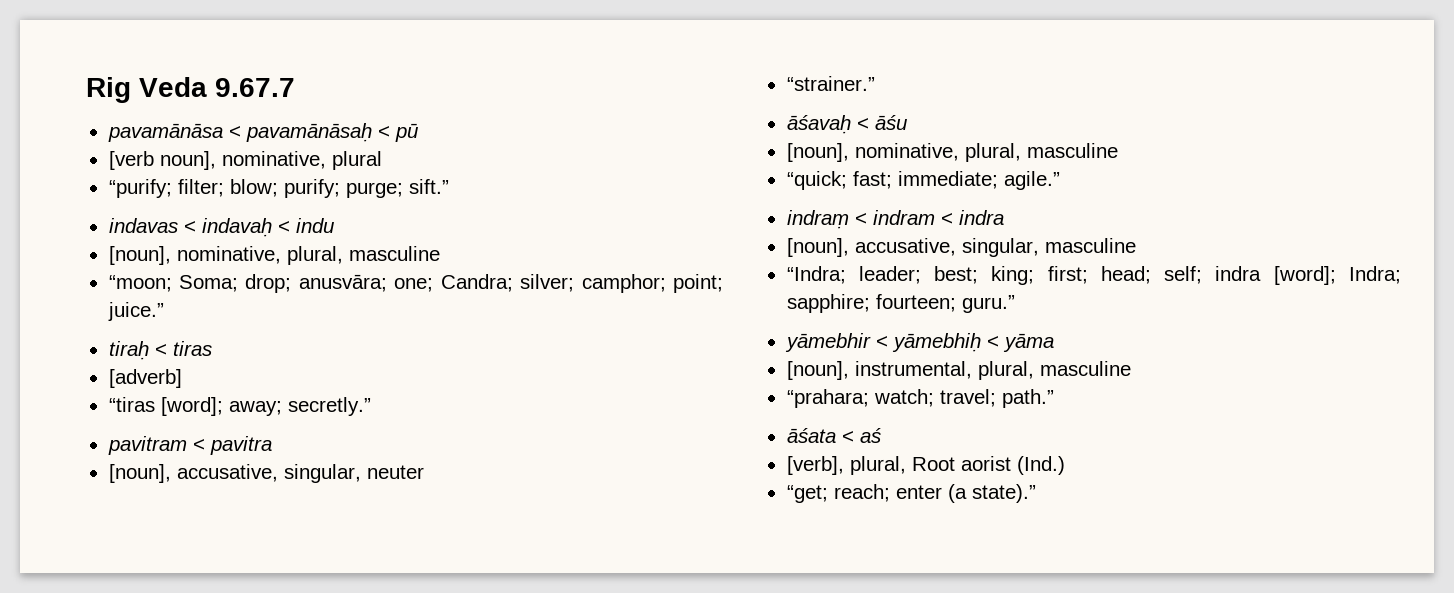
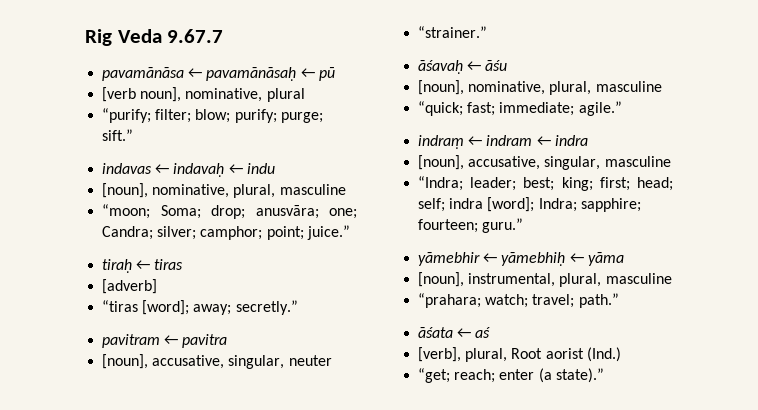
- pavamānāsa < pavamānāsaḥ < pū
+ pavamānāsa ← pavamānāsaḥ ← pū
- indavas < indavaḥ < indu
+ indavas ← indavaḥ ← indu
- tiraḥ < tiras
+ tiraḥ ← tiras
- pavitram < pavitra
+ pavitram ← pavitra
- āśavaḥ < āśu
+ āśavaḥ ← āśu
- indraṃ < indram < indra
+ indraṃ ← indram ← indra
- yāmebhir < yāmebhiḥ < yāma
+ yāmebhir ← yāmebhiḥ ← yāma
- āśata < aś
+ āśata ← aś

